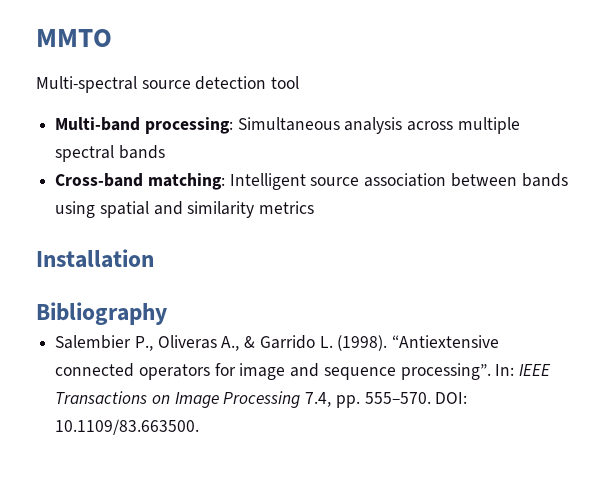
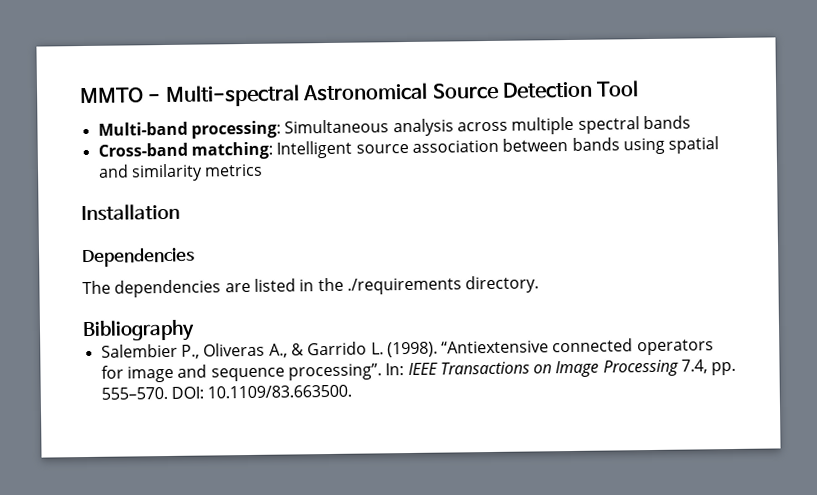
- MMTO
- Multi-spectral source detection tool
+ MMTO - Multi-spectral Astronomical Source Detection Tool
+ Dependencies
+ The dependencies are listed in the ./requirements directory.

